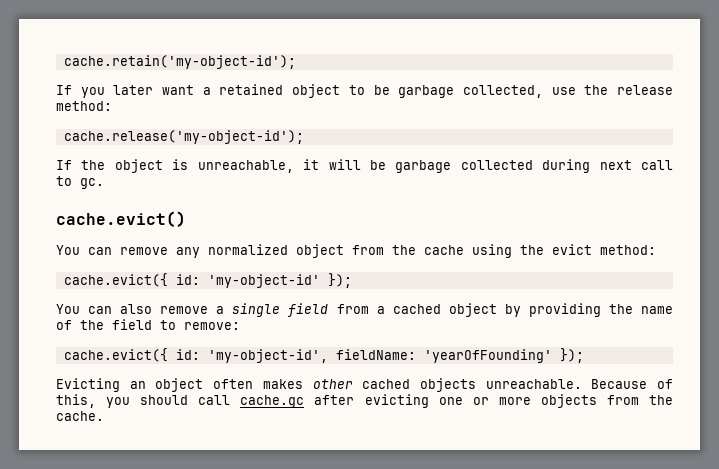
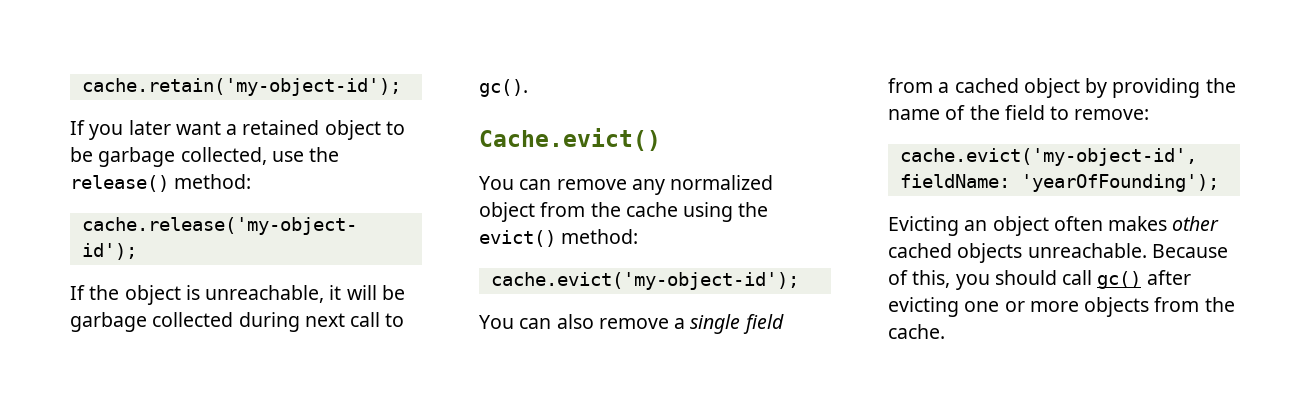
- If you later want a retained object to be garbage collected, use the release method:
+ If you later want a retained object to be garbage collected, use the release() method:
- If the object is unreachable, it will be garbage collected during next call to gc.
- cache.evict()
+ If the object is unreachable, it will be garbage collected during next call to gc().
+ Cache.evict()
- You can remove any normalized object from the cache using the evict method:
- cache.evict({ id: 'my-object-id' });
+ You can remove any normalized object from the cache using the evict() method:
+ cache.evict('my-object-id');
- cache.evict({ id: 'my-object-id', fieldName: 'yearOfFounding' });
+ cache.evict('my-object-id', fieldName: 'yearOfFounding');
- Because of this, you should call cache.gc after evicting one or more objects from the cache.
+ Because of this, you should call gc() after evicting one or more objects from the cache.

